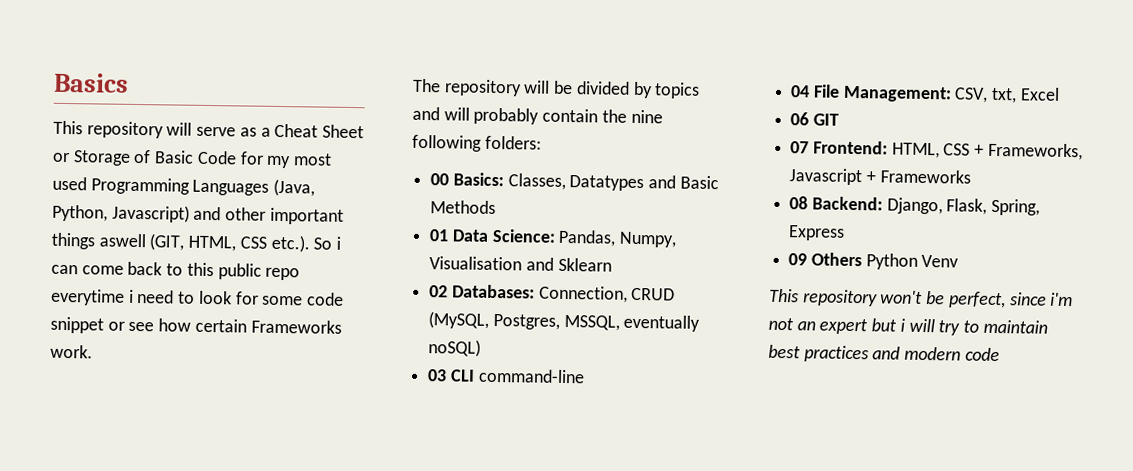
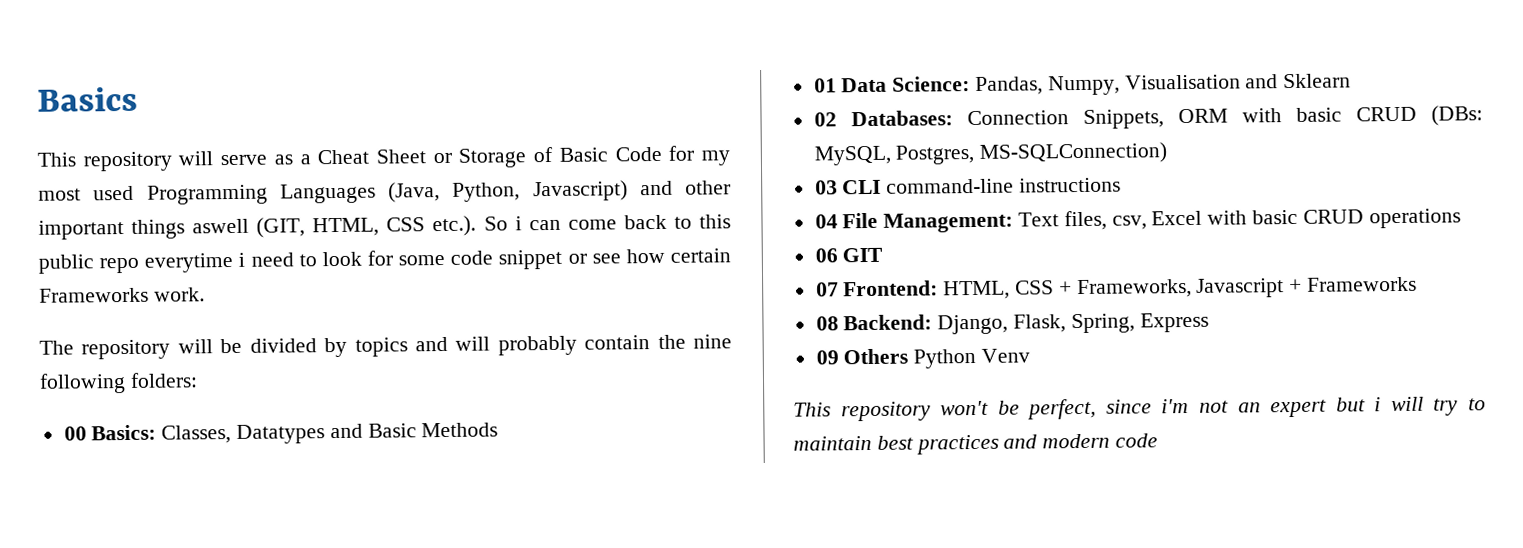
- 02 Databases: Connection, CRUD (MySQL, Postgres, MSSQL, eventually noSQL)
+ 02 Databases: Connection Snippets, ORM with basic CRUD (DBs: MySQL, Postgres, MS-SQLConnection)
- 03 CLI command-line
+ 03 CLI command-line instructions
- 04 File Management: CSV, txt, Excel
+ 04 File Management: Text files, csv, Excel with basic CRUD operations

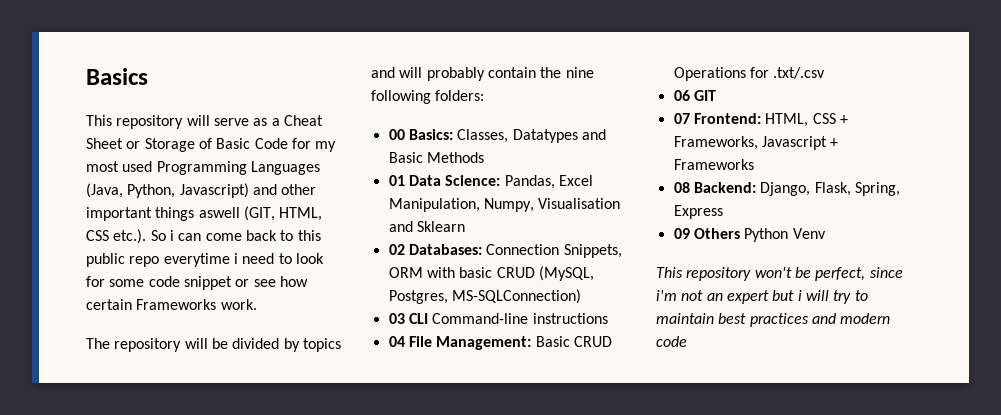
- 01 Data Science: Pandas, Numpy, Visualisation and Sklearn
+ 01 Data Science: Pandas, Excel Manipulation, Numpy, Visualisation and Sklearn
- 02 Databases: Connection Snippets, ORM with basic CRUD (DBs: MySQL, Postgres, MS-SQLConnection)
+ 02 Databases: Connection Snippets, ORM with basic CRUD (MySQL, Postgres, MS-SQLConnection)
- 03 CLI command-line instructions
+ 03 CLI Command-line instructions
- 04 File Management: Text files, csv, Excel with basic CRUD operations
+ 04 File Management: Basic CRUD Operations for .txt/.csv

